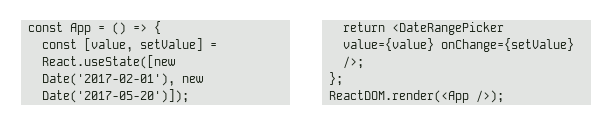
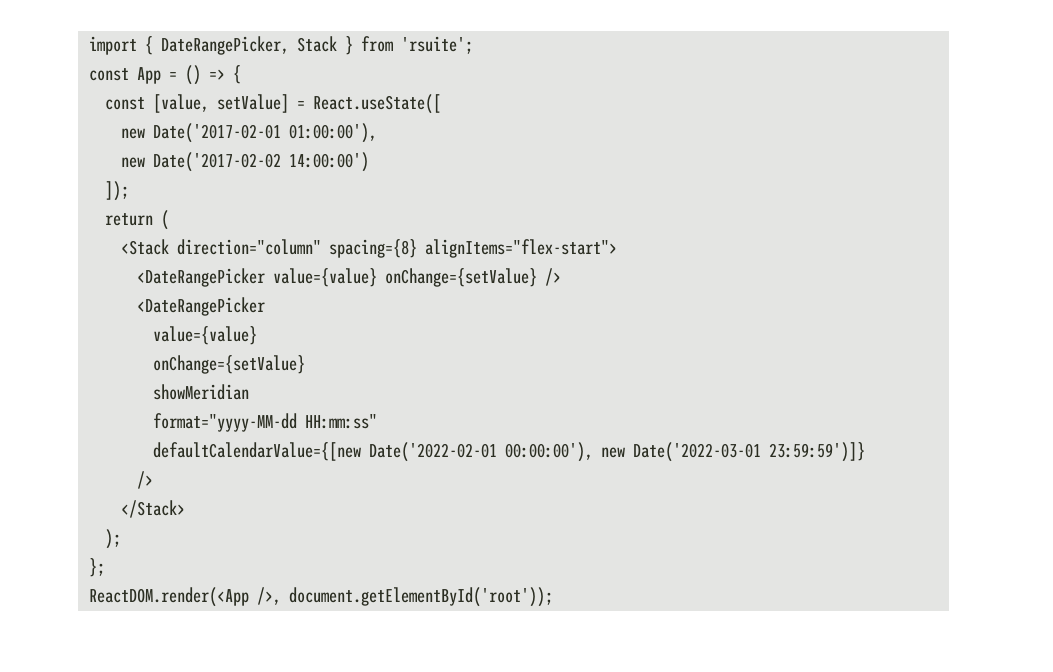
+ import { DateRangePicker, Stack } from 'rsuite';
- const [value, setValue] = React.useState([new Date('2017-02-01'), new Date('2017-05-20')]);
- return <DateRangePicker value={value} onChange={setValue} />;
+ const [value, setValue] = React.useState([
+ new Date('2017-02-01 01:00:00'),
+ new Date('2017-02-02 14:00:00')
+ ]);
+ return (
+ <Stack direction="column" spacing={8} alignItems="flex-start">
+ <DateRangePicker value={value} onChange={setValue} />
+ <DateRangePicker
+ value={value}
+ onChange={setValue}
+ showMeridian
+ format="yyyy-MM-dd HH:mm:ss"
+ defaultCalendarValue={[new Date('2022-02-01 00:00:00'), new Date('2022-03-01 23:59:59')]}
+ />
+ </Stack>
+ );
- ReactDOM.render(<App />);
+ ReactDOM.render(<App />, document.getElementById('root'));

